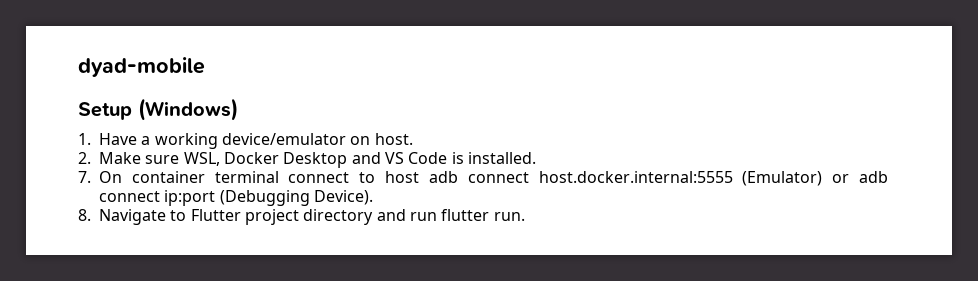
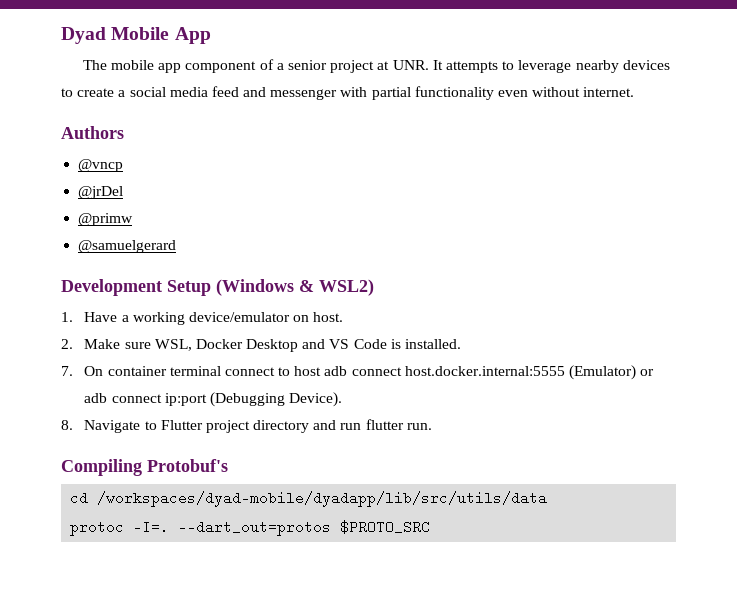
- dyad-mobile
- Setup (Windows)
+ Dyad Mobile App
+ The mobile app component of a senior project at UNR. It attempts to leverage nearby devices to create a social media feed and messenger with partial functionality even without internet.
+ Authors
+ @vncp
+ @jrDel
+ @primw
+ @samuelgerard
+ Development Setup (Windows & WSL2)
+ Compiling Protobuf's
+ cd /workspaces/dyad-mobile/dyadapp/lib/src/utils/data
+ protoc -I=. --dart_out=protos $PROTO_SRC

